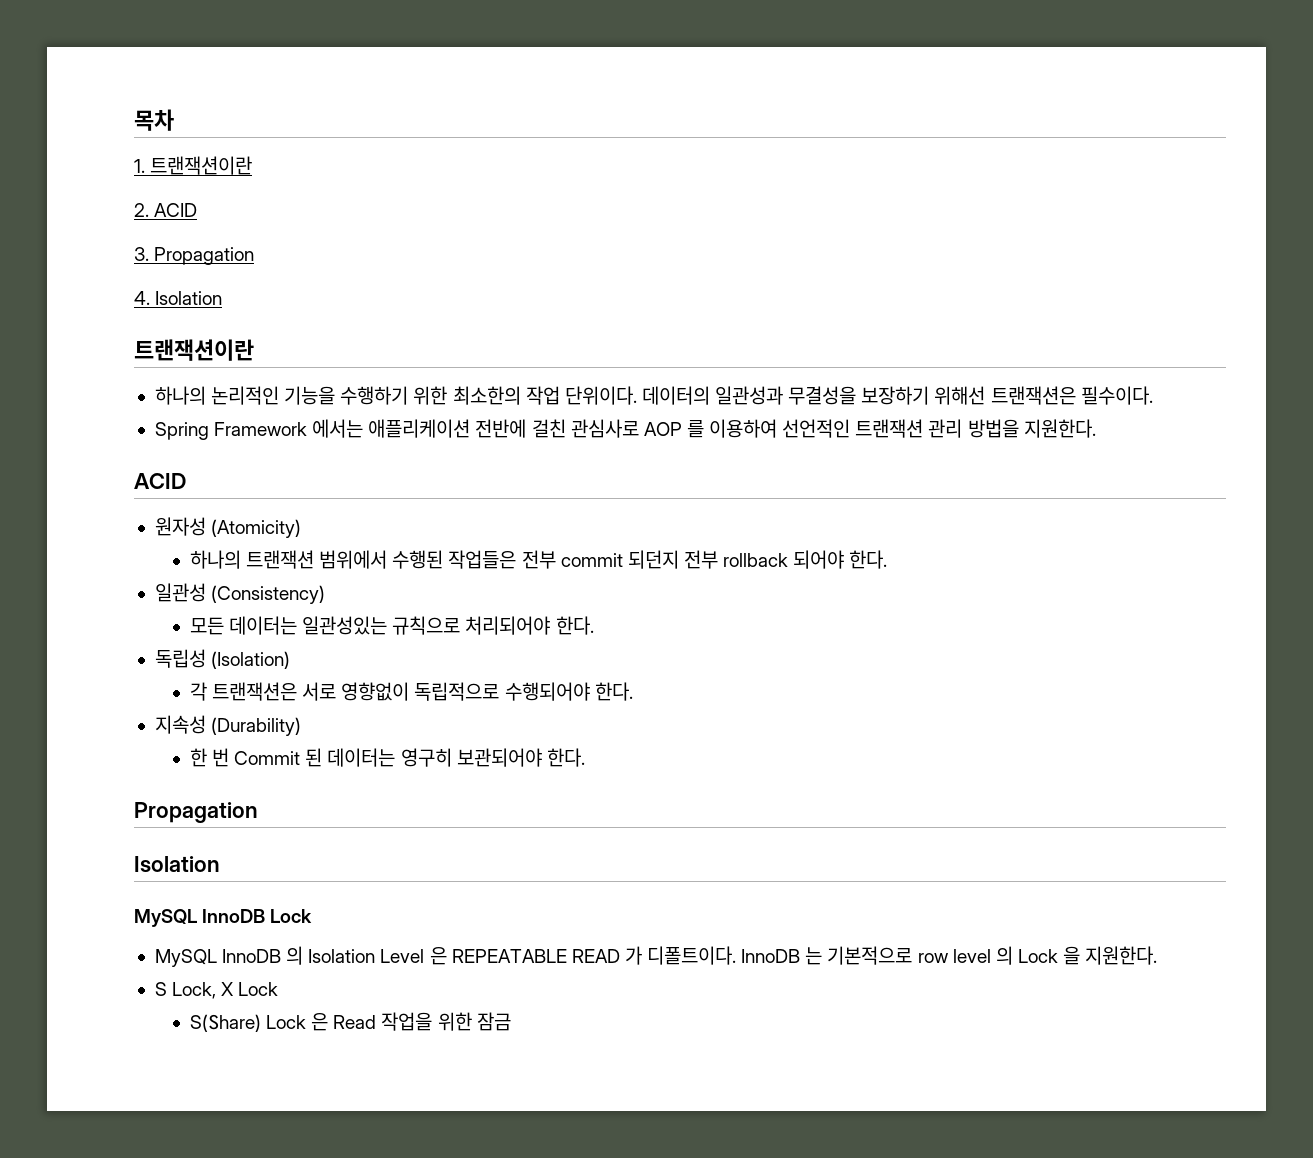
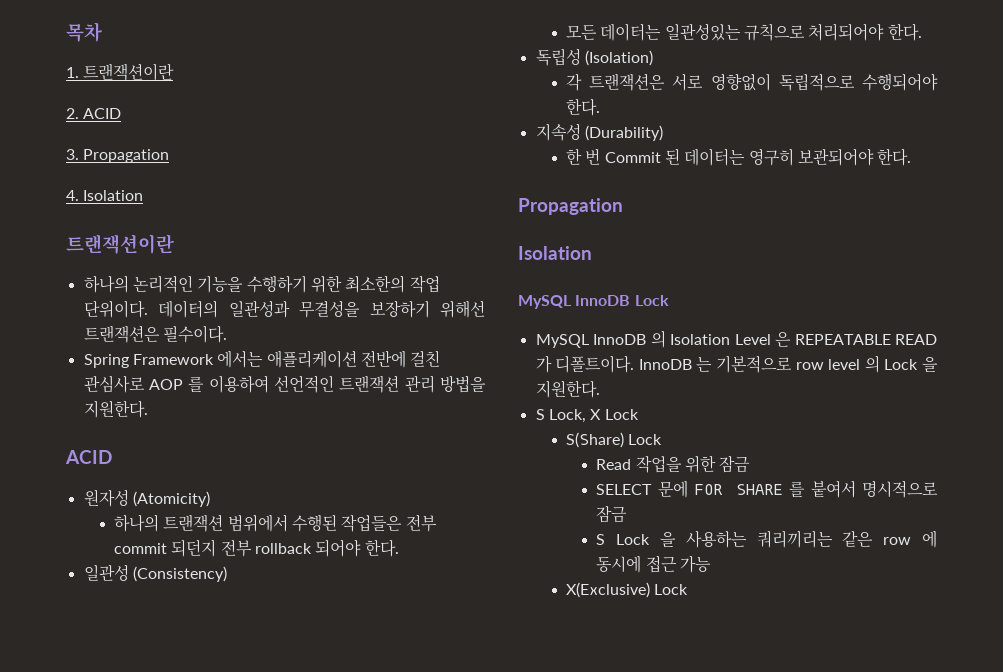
- S(Share) Lock 은 Read 작업을 위한 잠금
+ S(Share) Lock
+ Read 작업을 위한 잠금
+ SELECT 문에 FOR SHARE 를 붙여서 명시적으로 잠금
+ S Lock 을 사용하는 쿼리끼리는 같은 row 에 동시에 접근 가능
+ X(Exclusive) Lock

